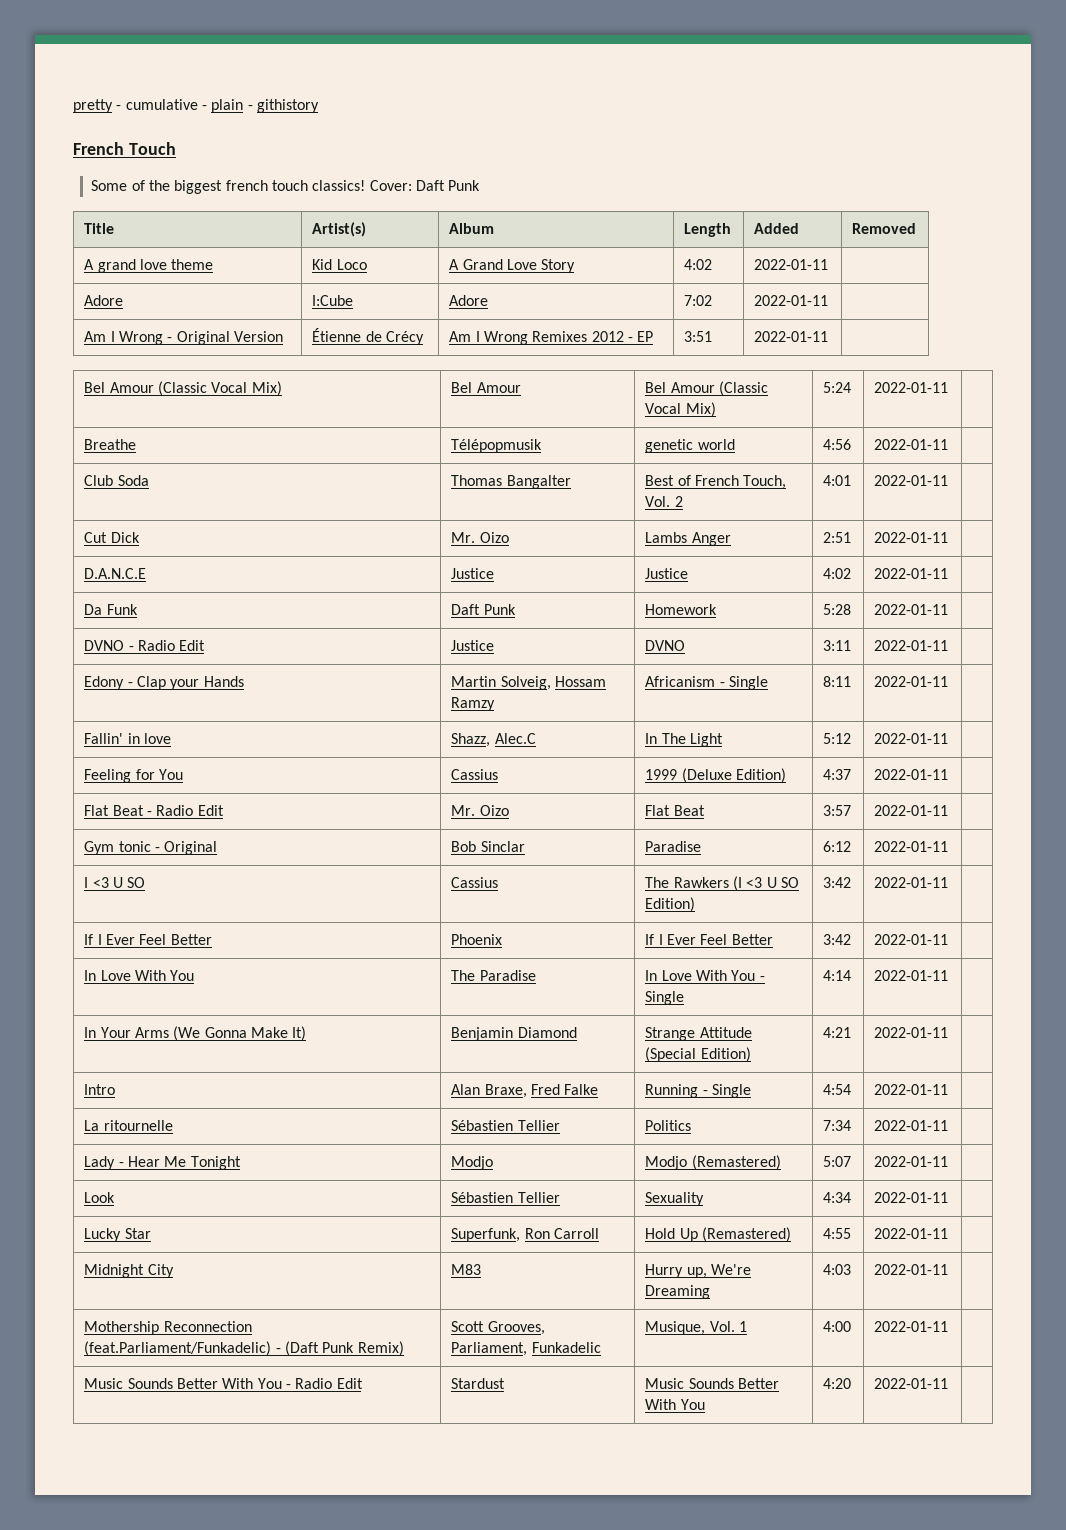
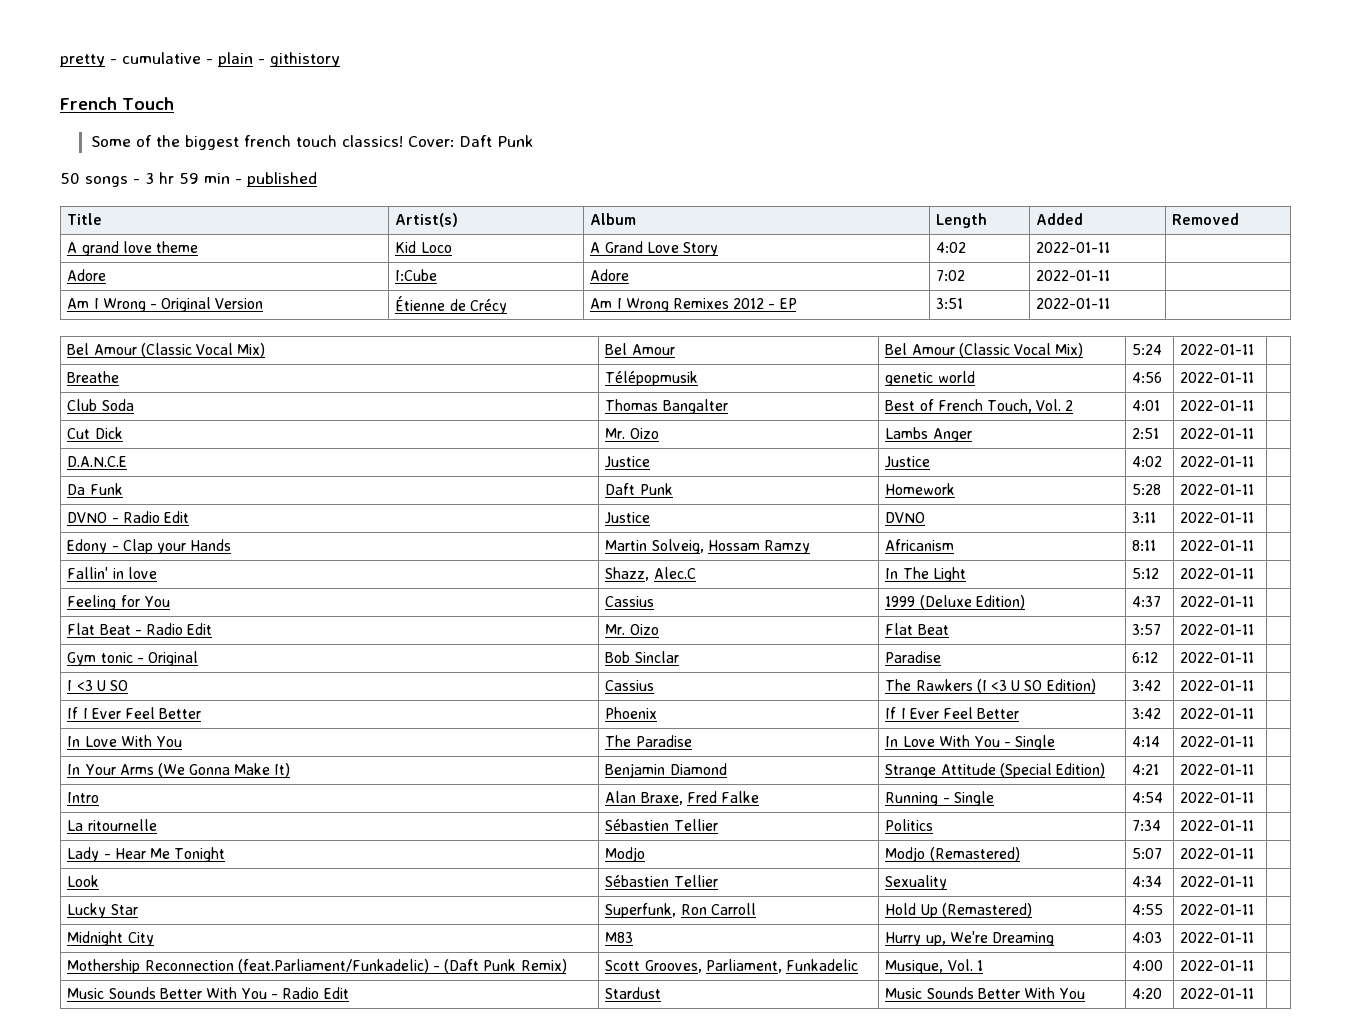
+ 50 songs - 3 hr 59 min - published
- Edony - Clap your Hands | Martin Solveig, Hossam Ramzy | Africanism - Single | 8:11 | 2022-01-11 |
+ Edony - Clap your Hands | Martin Solveig, Hossam Ramzy | Africanism | 8:11 | 2022-01-11 |

